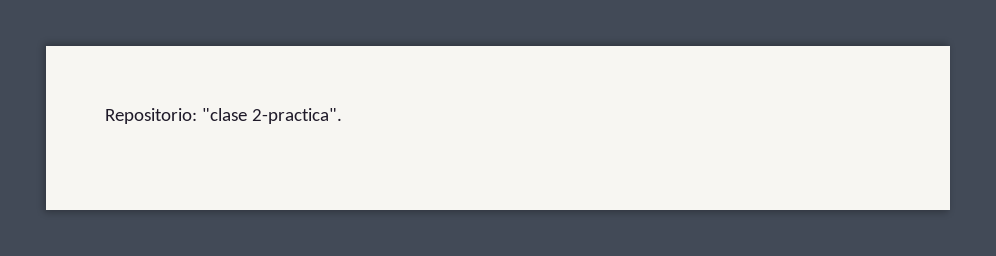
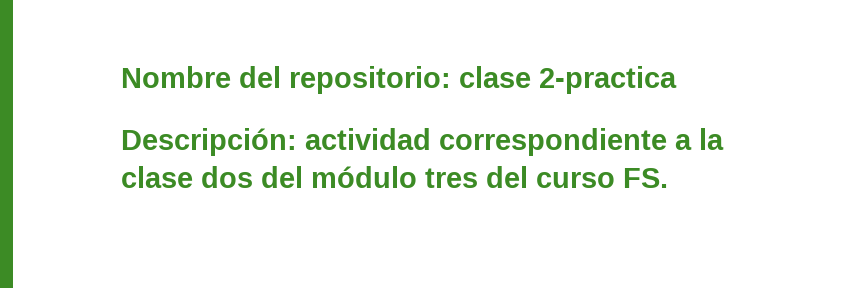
- Repositorio: "clase 2-practica".
+ Nombre del repositorio: clase 2-practica
+ Descripción: actividad correspondiente a la clase dos del módulo tres del curso FS.

